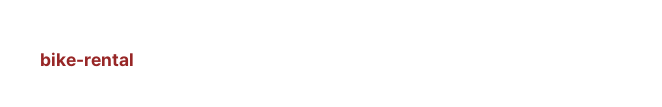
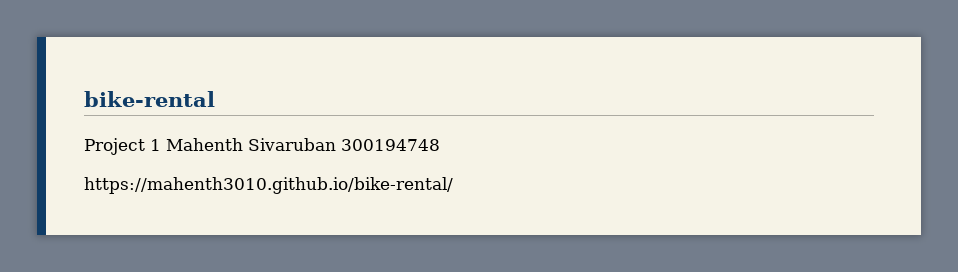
+ Project 1 Mahenth Sivaruban 300194748
+ https://mahenth3010.github.io/bike-rental/

